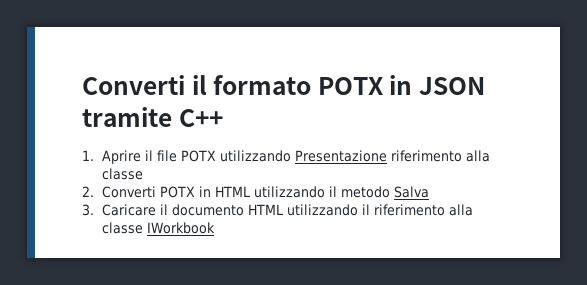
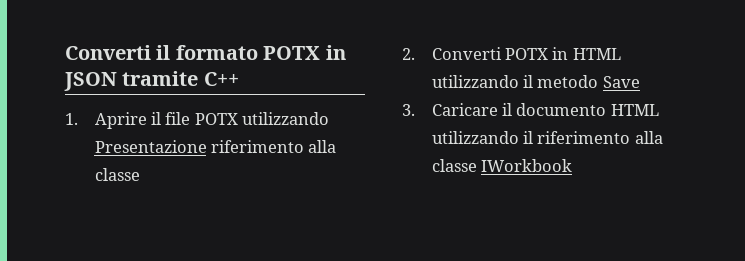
- 2. Converti POTX in HTML utilizzando il metodo Salva
+ 2. Converti POTX in HTML utilizzando il metodo Save

